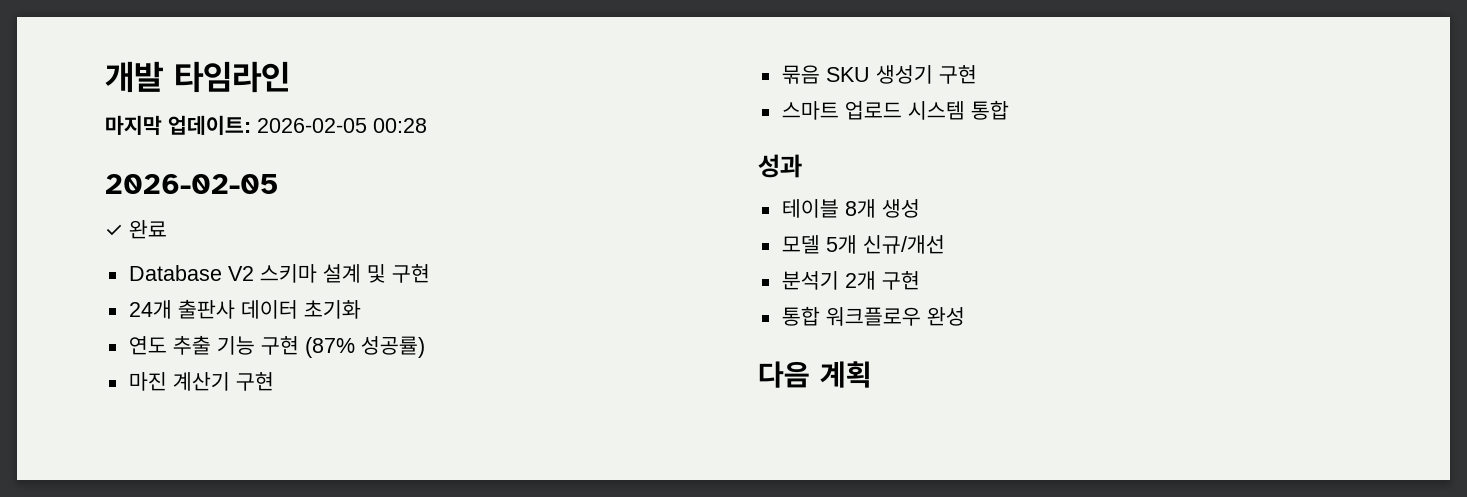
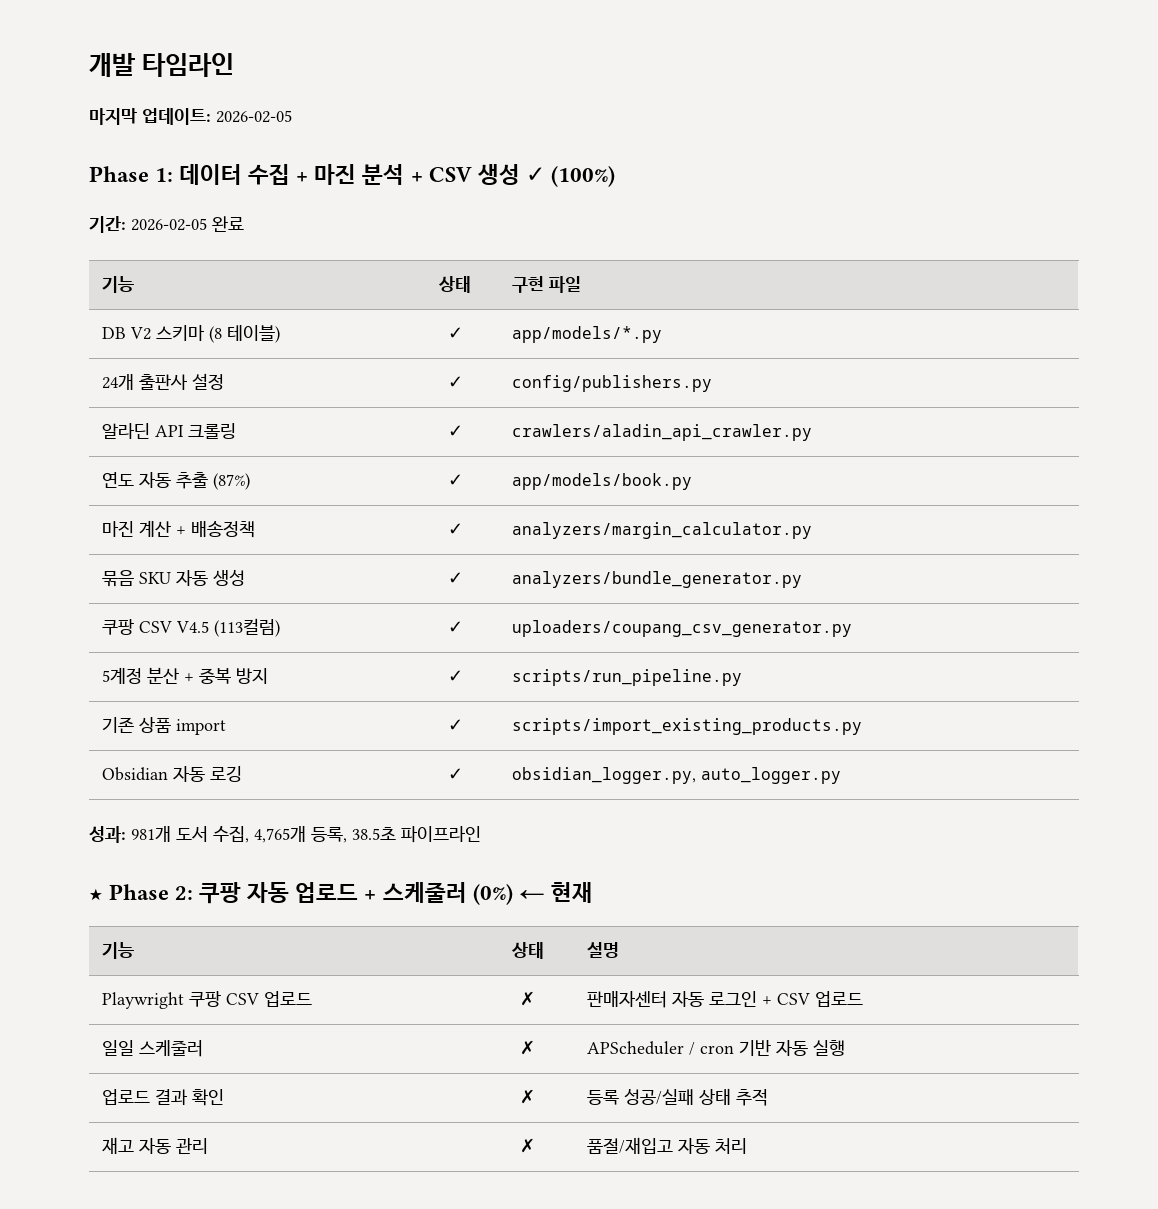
- 마지막 업데이트: 2026-02-05 00:28
- 2026-02-05
- ✓ 완료
+ 마지막 업데이트: 2026-02-05
+ Phase 1: 데이터 수집 + 마진 분석 + CSV 생성 ✓ (100%)
+ 기간: 2026-02-05 완료
- Database V2 스키마 설계 및 구현
- 24개 출판사 데이터 초기화
- 연도 추출 기능 구현 (87% 성공률)
- 마진 계산기 구현
- 묶음 SKU 생성기 구현
- 스마트 업로드 시스템 통합
- 성과
- 테이블 8개 생성
- 모델 5개 신규/개선
- 분석기 2개 구현
- 통합 워크플로우 완성
- 다음 계획
+ 기능 | 상태 | 구현 파일
+ DB V2 스키마 (8 테이블) | ✓ | app/models/*.py
+ 24개 출판사 설정 | ✓ | config/publishers.py
+ 알라딘 API 크롤링 | ✓ | crawlers/aladin_api_crawler.py
+ 연도 자동 추출 (87%) | ✓ | app/models/book.py
+ 마진 계산 + 배송정책 | ✓ | analyzers/margin_calculator.py
+ 묶음 SKU 자동 생성 | ✓ | analyzers/bundle_generator.py
+ 쿠팡 CSV V4.5 (113컬럼) | ✓ | uploaders/coupang_csv_generator.py
+ 5계정 분산 + 중복 방지 | ✓ | scripts/run_pipeline.py
+ 기존 상품 import | ✓ | scripts/import_existing_products.py
+ Obsidian 자동 로깅 | ✓ | obsidian_logger.py, auto_logger.py
+ 성과: 981개 도서 수집, 4,765개 등록, 38.5초 파이프라인
+ ★ Phase 2: 쿠팡 자동 업로드 + 스케줄러 (0%) ← 현재
+ 기능 | 상태 | 설명
+ Playwright 쿠팡 CSV 업로드 | ✗ | 판매자센터 자동 로그인 + CSV 업로드
+ 일일 스케줄러 | ✗ | APScheduler / cron 기반 자동 실행
+ 업로드 결과 확인 | ✗ | 등록 성공/실패 상태 추적
+ 재고 자동 관리 | ✗ | 품절/재입고 자동 처리

